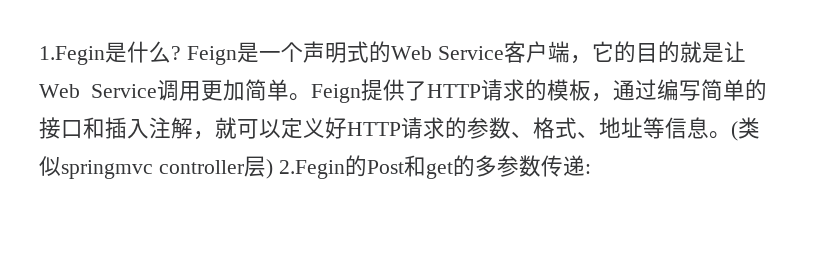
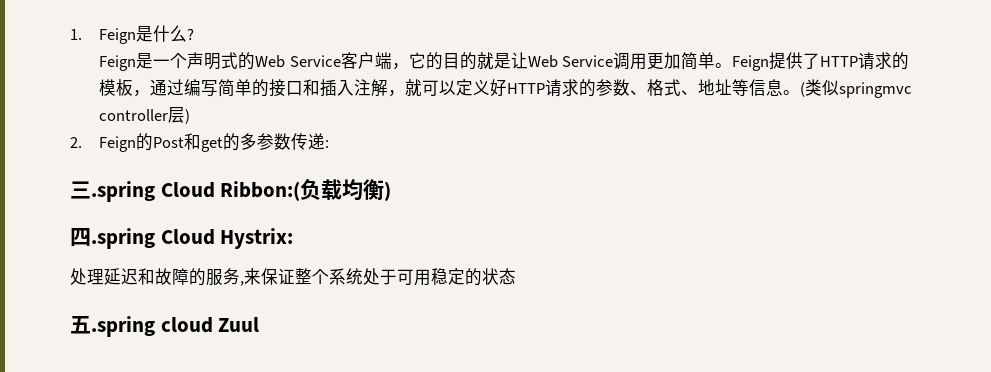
- 1.Fegin是什么? Feign是一个声明式的Web Service客户端，它的目的就是让Web Service调用更加简单。
+ 1. Feign是什么?
+ Feign是一个声明式的Web Service客户端，它的目的就是让Web Service调用更加简单。
- (类似springmvc controller层) 2.Fegin的Post和get的多参数传递:
+ (类似springmvc controller层)
+ 2. Feign的Post和get的多参数传递:
+ 三.spring Cloud Ribbon:(负载均衡)
+ 四.spring Cloud Hystrix:
+ 处理延迟和故障的服务,来保证整个系统处于可用稳定的状态
+ 五.spring cloud Zuul

